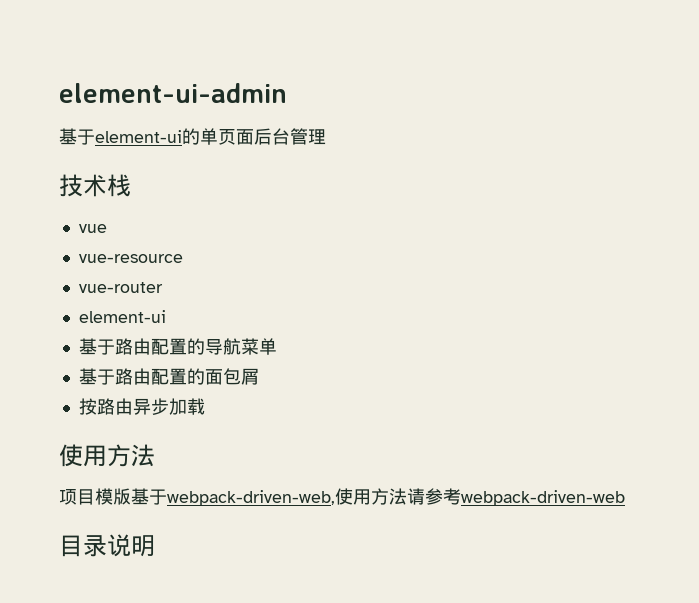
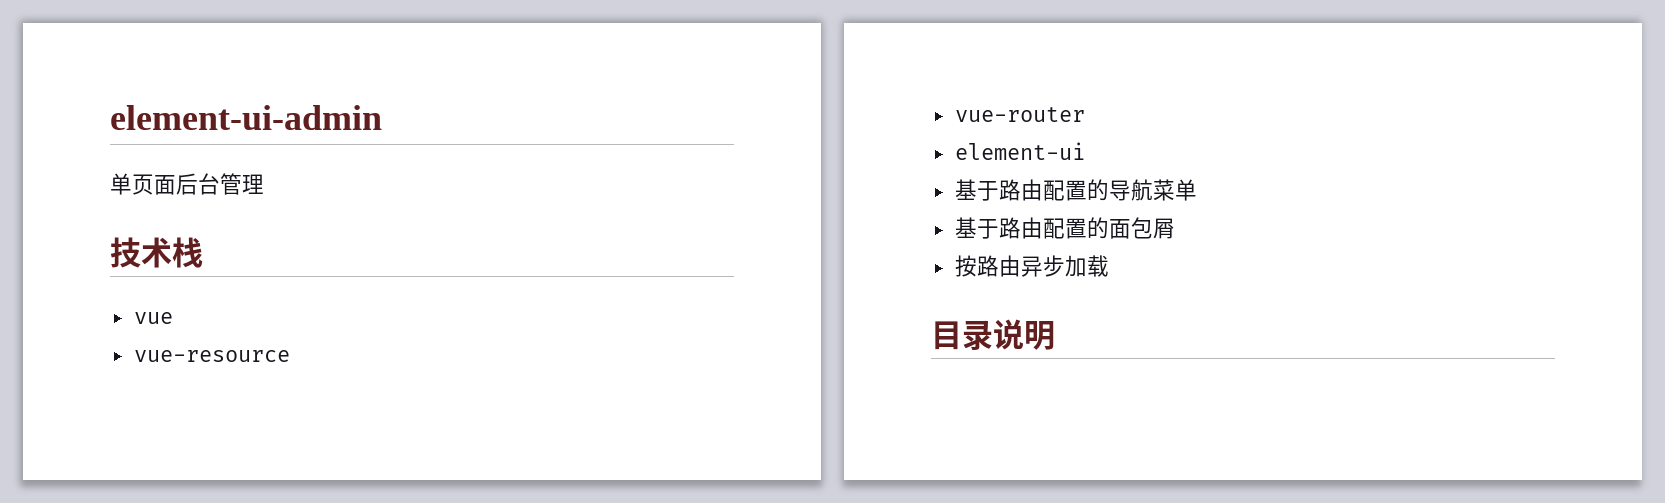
- 基于element-ui的单页面后台管理
+ 单页面后台管理
  按路由异步加载
- 使用方法
- 项目模版基于webpack-driven-web,使用方法请参考webpack-driven-web

